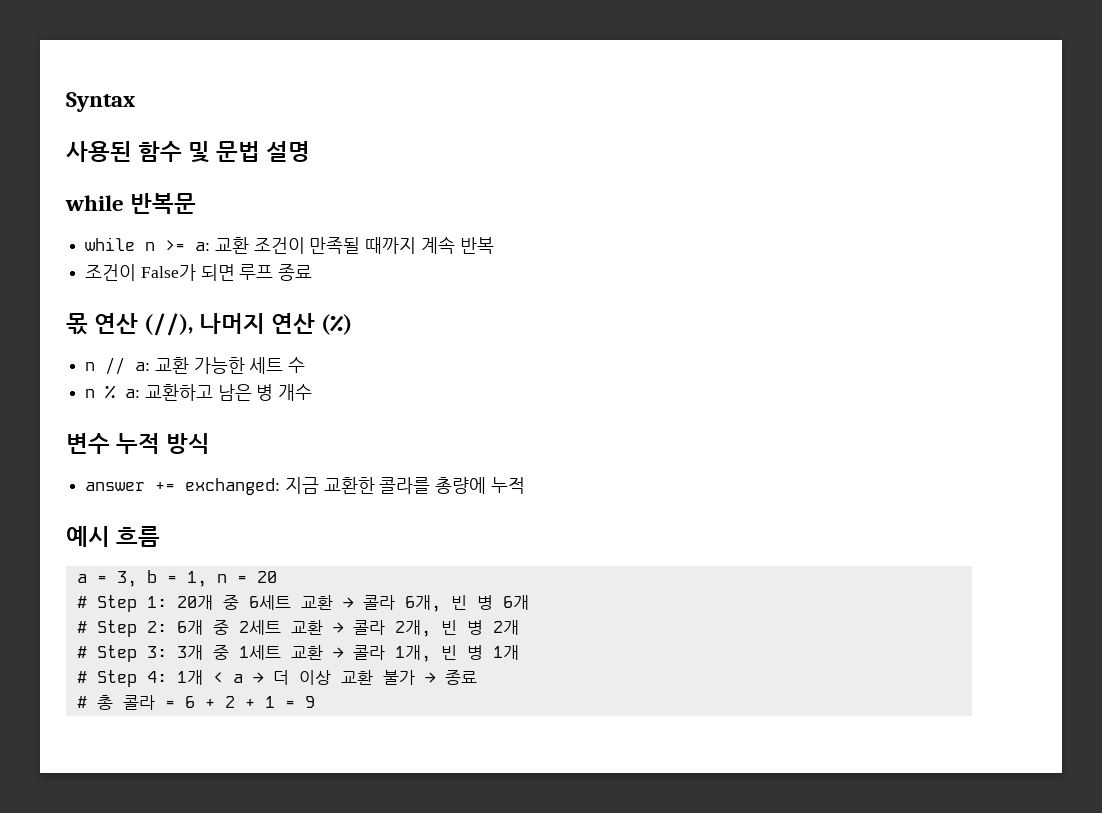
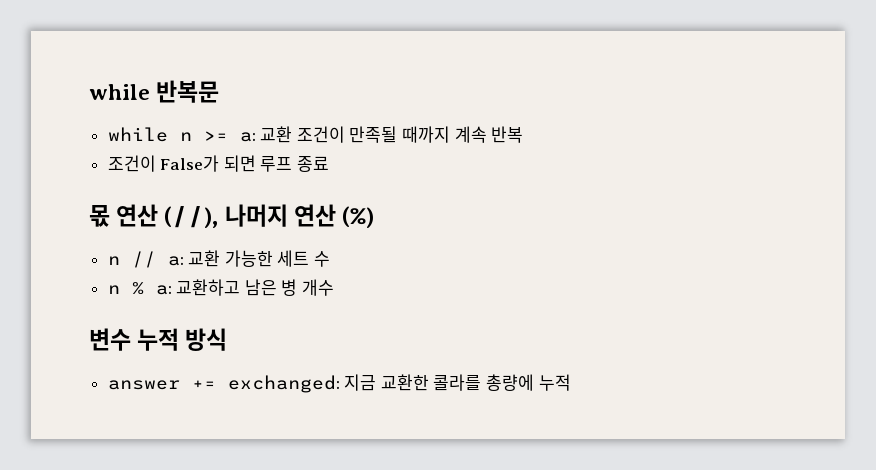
- Syntax
- 사용된 함수 및 문법 설명
- 예시 흐름
- a = 3, b = 1, n = 20
- # Step 1: 20개 중 6세트 교환 → 콜라 6개, 빈 병 6개
- # Step 2: 6개 중 2세트 교환 → 콜라 2개, 빈 병 2개
- # Step 3: 3개 중 1세트 교환 → 콜라 1개, 빈 병 1개
- # Step 4: 1개 < a → 더 이상 교환 불가 → 종료
- # 총 콜라 = 6 + 2 + 1 = 9

